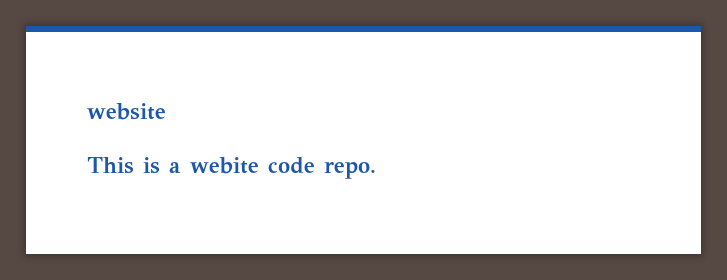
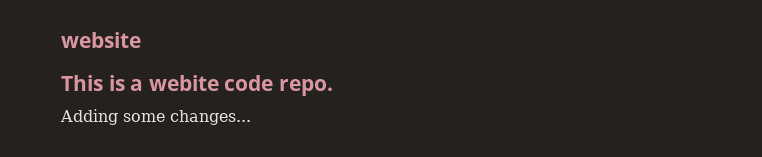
+ Adding some changes...

